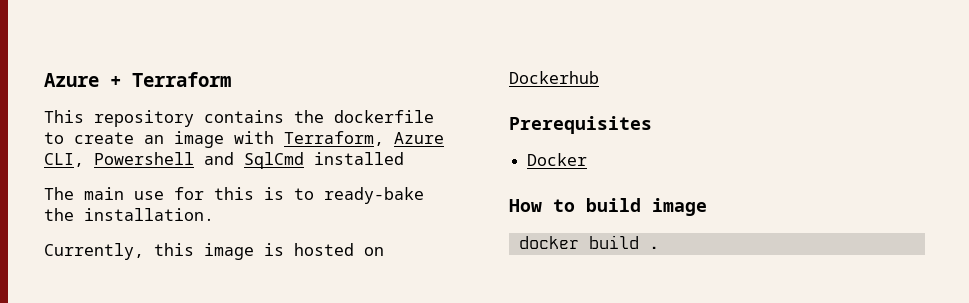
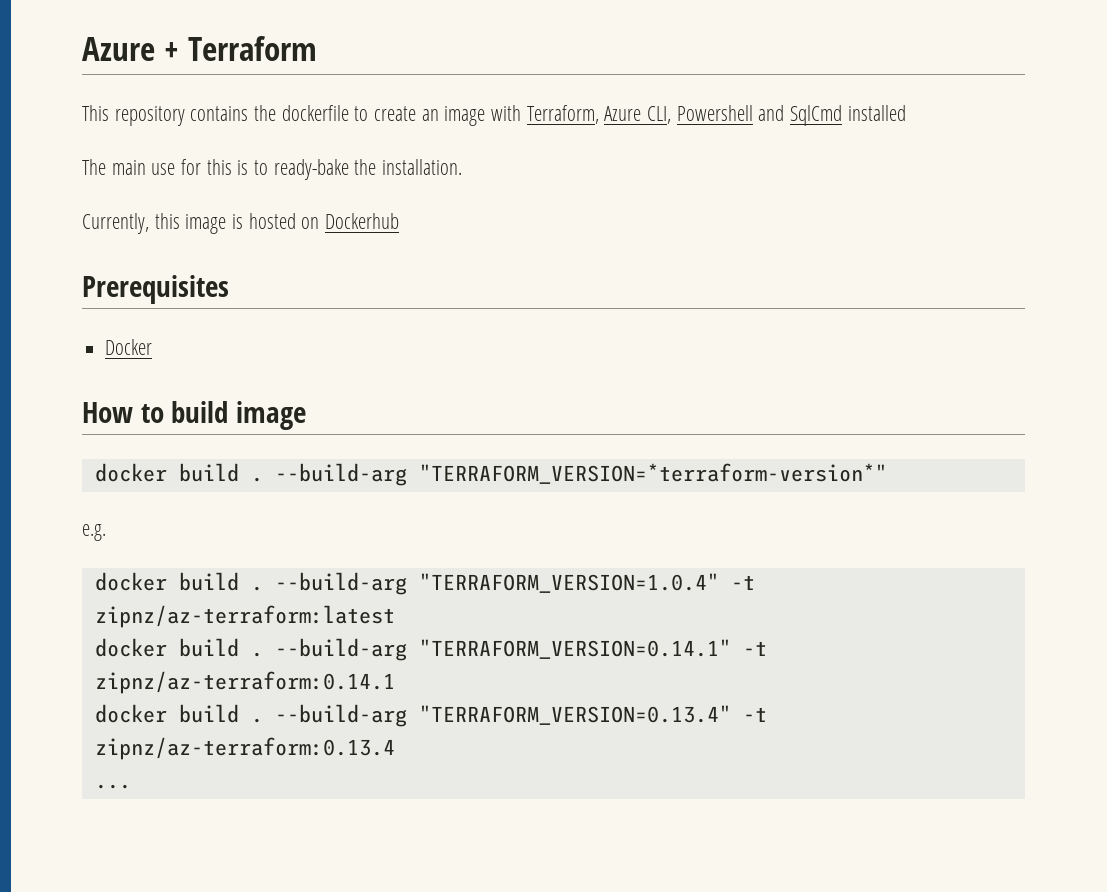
+ --build-arg "TERRAFORM_VERSION=*terraform-version*"
+ e.g.
+ docker build . --build-arg "TERRAFORM_VERSION=1.0.4" -t zipnz/az-terraform:latest
+ docker build . --build-arg "TERRAFORM_VERSION=0.14.1" -t zipnz/az-terraform:0.14.1
+ docker build . --build-arg "TERRAFORM_VERSION=0.13.4" -t zipnz/az-terraform:0.13.4
+ ...

